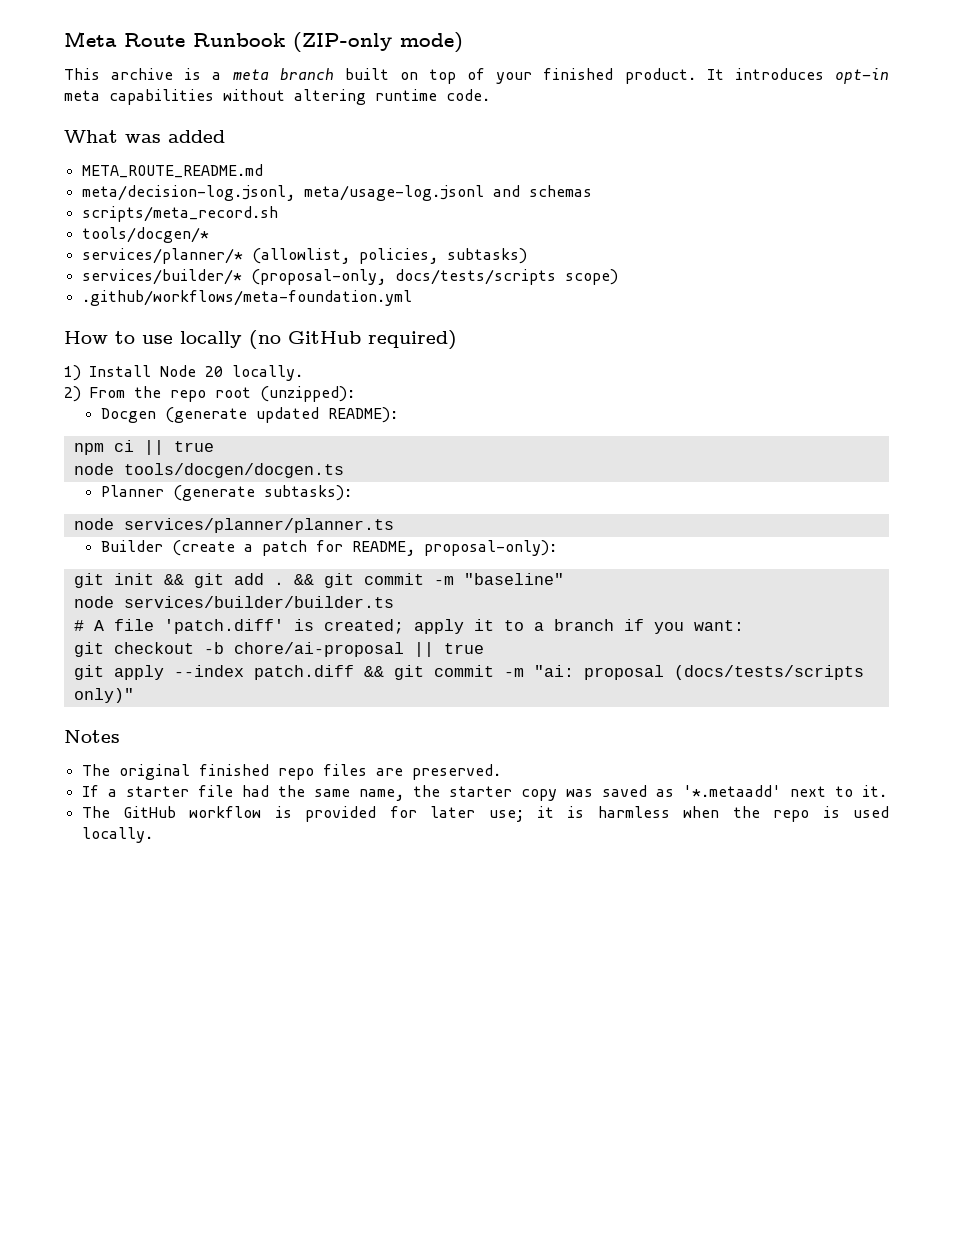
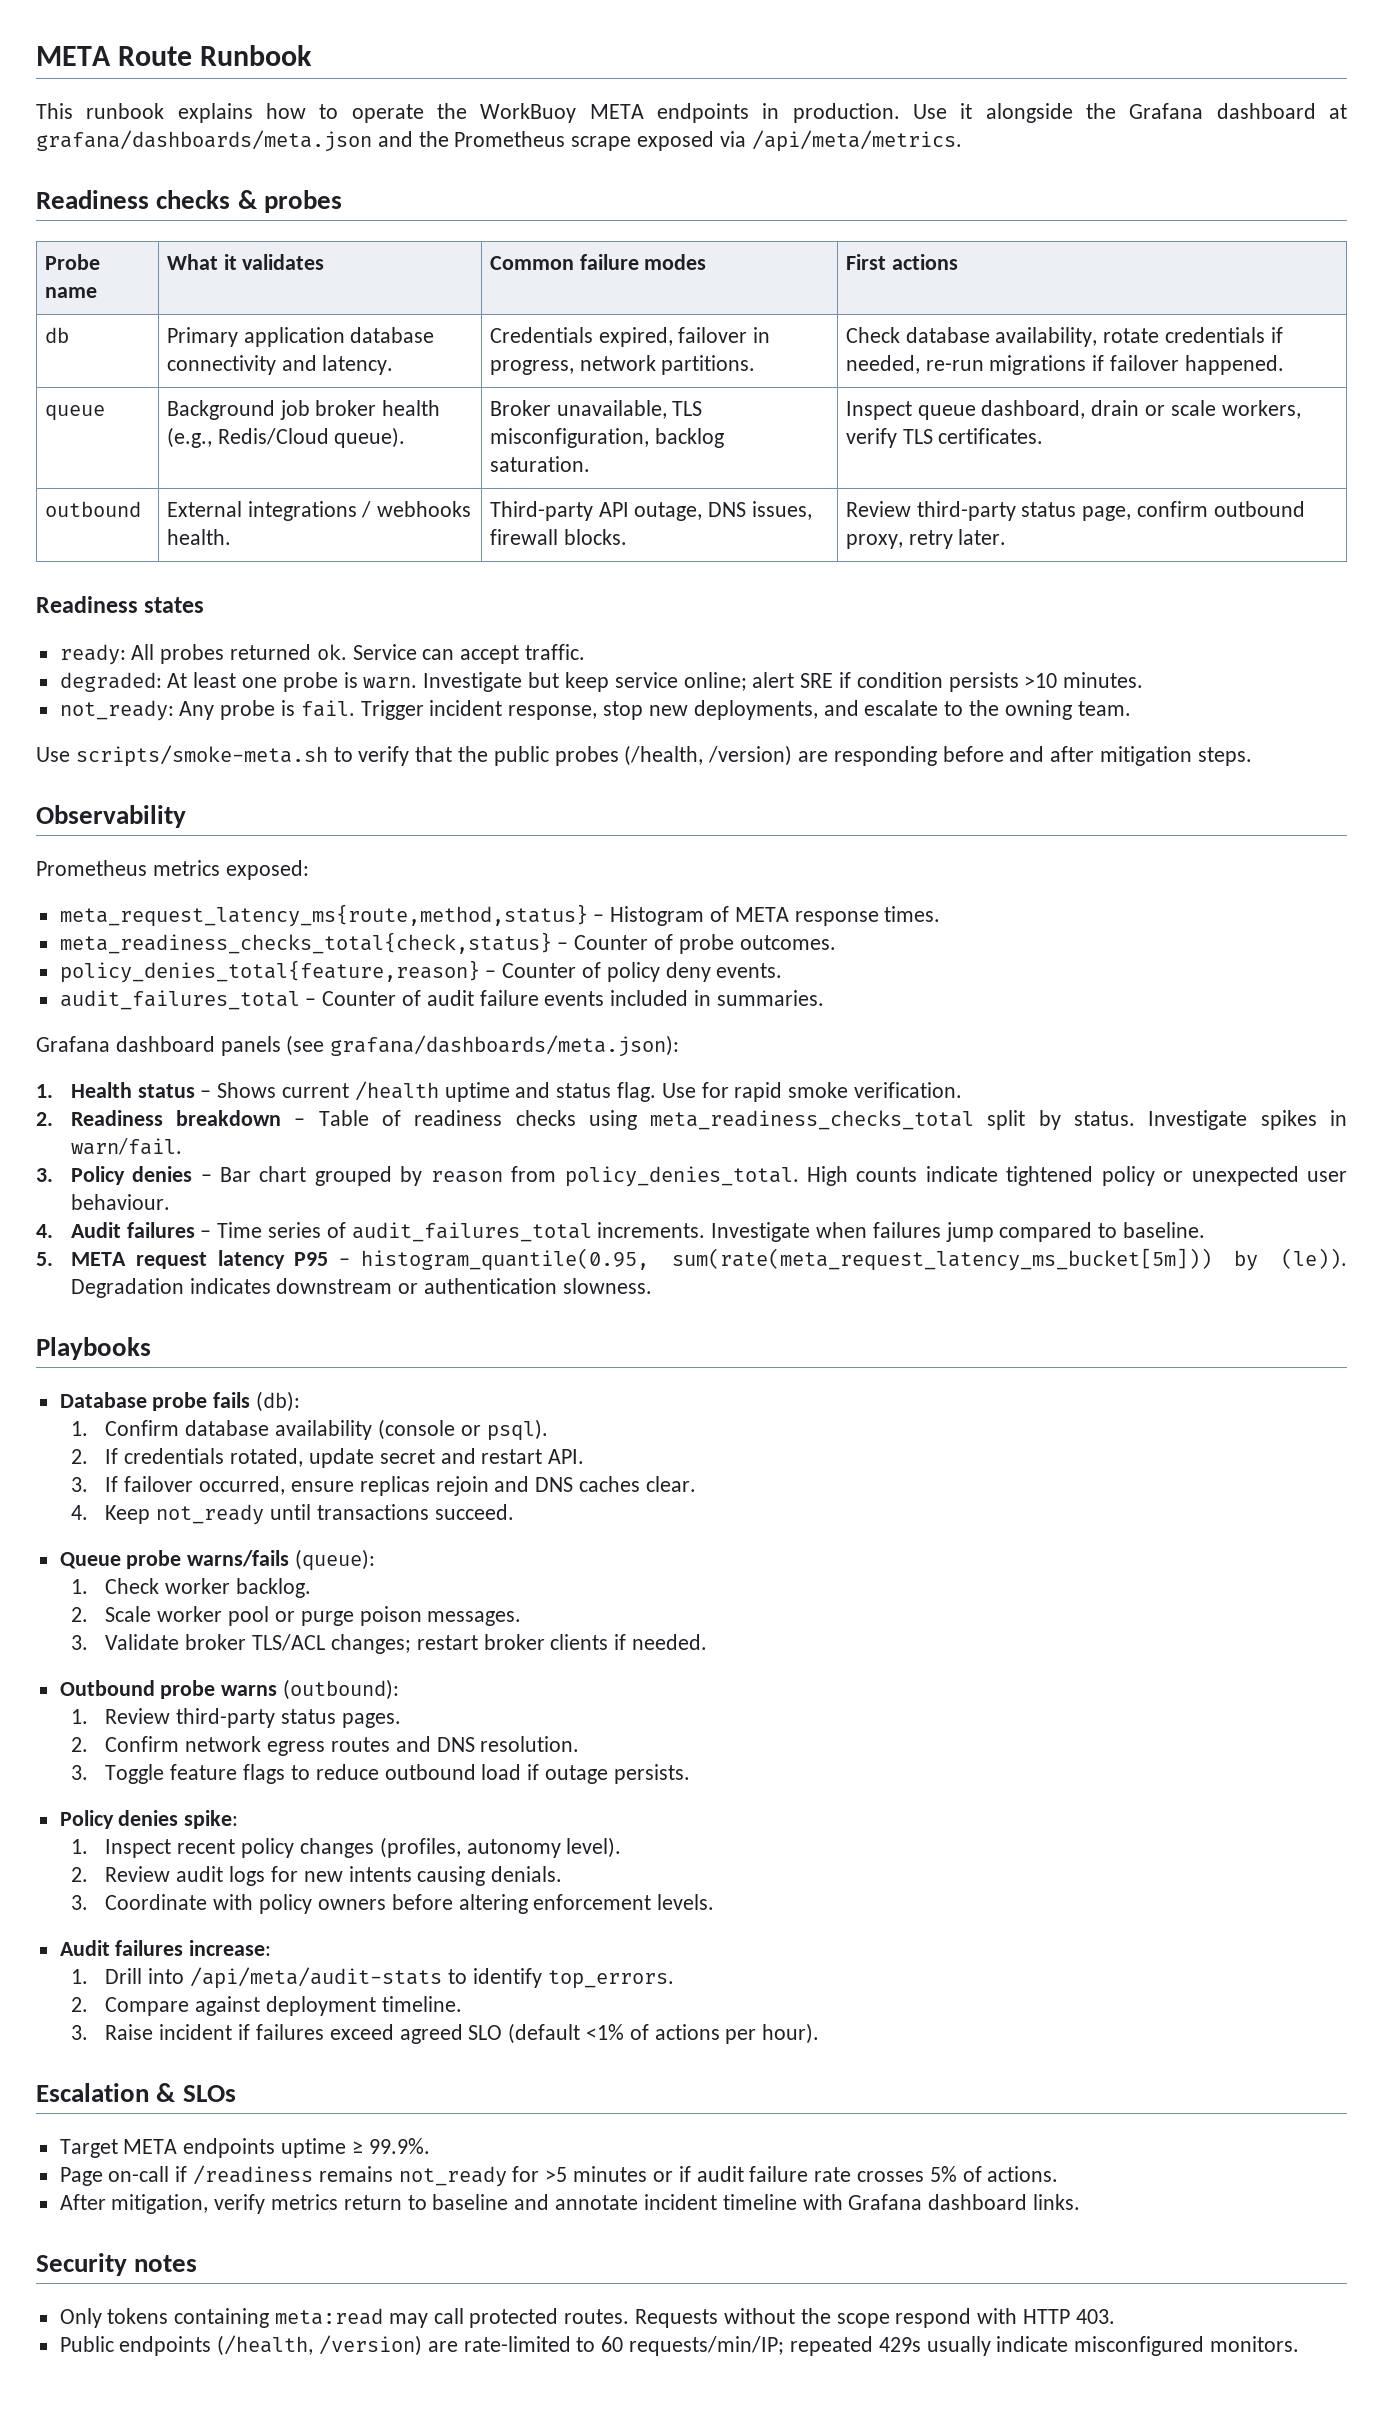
- Meta Route Runbook (ZIP-only mode)
+ META Route Runbook
- This archive is a meta branch built on top of your finished product. It introduces opt-in meta capabilities without altering runtime code.
- What was added
- META_ROUTE_README.md
- meta/decision-log.jsonl, meta/usage-log.jsonl and schemas
- scripts/meta_record.sh
- tools/docgen/*
- services/planner/* (allowlist, policies, subtasks)
- services/builder/* (proposal-only, docs/tests/scripts scope)
- .github/workflows/meta-foundation.yml
- How to use locally (no GitHub required)
- 1) Install Node 20 locally.
- 2) From the repo root (unzipped):
- Docgen (generate updated README):
- npm ci || true
- node tools/docgen/docgen.ts
- Planner (generate subtasks):
- node services/planner/planner.ts
- Builder (create a patch for README, proposal-only):
- git init && git add . && git commit -m "baseline"
- node services/builder/builder.ts
- # A file 'patch.diff' is created; apply it to a branch if you want:
- git checkout -b chore/ai-proposal || true
- git apply --index patch.diff && git commit -m "ai: proposal (docs/tests/scripts only)"
- Notes
- The original finished repo files are preserved.
- If a starter file had the same name, the starter copy was saved as '*.metaadd' next to it.
- The GitHub workflow is provided for later use; it is harmless when the repo is used locally.
+ This runbook explains how to operate the WorkBuoy META endpoints in production. Use it alongside the Grafana dashboard at grafana/dashboards/meta.json and the Prometheus scrape exposed via /api/meta/metrics.
+ Readiness checks & probes
+ Probe name | What it validates | Common failure modes | First actions
+ db | Primary application database connectivity and latency. | Credentials expired, failover in progress, network partitions. | Check database availability, rotate credentials if needed, re-run migrations if failover happened.
+ queue | Background job broker health (e.g., Redis/Cloud queue). | Broker unavailable, TLS misconfiguration, backlog saturation. | Inspect queue dashboard, drain or scale workers, verify TLS certificates.
+ outbound | External integrations / webhooks health. | Third-party API outage, DNS issues, firewall blocks. | Review third-party status page, confirm outbound proxy, retry later.
+ Readiness states
+ ready: All probes returned ok. Service can accept traffic.
+ degraded: At least one probe is warn. Investigate but keep service online; alert SRE if condition persists >10 minutes.
+ not_ready: Any probe is fail. Trigger incident response, stop new deployments, and escalate to the owning team.
+ Use scripts/smoke-meta.sh to verify that the public probes (/health, /version) are responding before and after mitigation steps.
+ Observability
+ Prometheus metrics exposed:
+ meta_request_latency_ms{route,method,status} – Histogram of META response times.
+ meta_readiness_checks_total{check,status} – Counter of probe outcomes.
+ policy_denies_total{feature,reason} – Counter of policy deny events.
+ audit_failures_total – Counter of audit failure events included in summaries.
+ Grafana dashboard panels (see grafana/dashboards/meta.json):
+ 1. Health status – Shows current /health uptime and status flag. Use for rapid smoke verification.
+ 2. Readiness breakdown – Table of readiness checks using meta_readiness_checks_total split by status. Investigate spikes in warn/fail.
+ 3. Policy denies – Bar chart grouped by reason from policy_denies_total. High counts indicate tightened policy or unexpected user behaviour.
+ 4. Audit failures – Time series of audit_failures_total increments. Investigate when failures jump compared to baseline.
+ 5. META request latency P95 – histogram_quantile(0.95, sum(rate(meta_request_latency_ms_bucket[5m])) by (le)). Degradation indicates downstream or authentication slowness.
+ Playbooks
+ Database probe fails (db):
+ 1. Confirm database availability (console or psql).
+ 2. If credentials rotated, update secret and restart API.
+ 3. If failover occurred, ensure replicas rejoin and DNS caches clear.
+ 4. Keep not_ready until transactions succeed.
+ Queue probe warns/fails (queue):
+ 1. Check worker backlog.
+ 2. Scale worker pool or purge poison messages.
+ 3. Validate broker TLS/ACL changes; restart broker clients if needed.
+ Outbound probe warns (outbound):
+ 1. Review third-party status pages.
+ 2. Confirm network egress routes and DNS resolution.
+ 3. Toggle feature flags to reduce outbound load if outage persists.
+ Policy denies spike:
+ 1. Inspect recent policy changes (profiles, autonomy level).
+ 2. Review audit logs for new intents causing denials.
+ 3. Coordinate with policy owners before altering enforcement levels.
+ Audit failures increase:
+ 1. Drill into /api/meta/audit-stats to identify top_errors.
+ 2. Compare against deployment timeline.
+ 3. Raise incident if failures exceed agreed SLO (default <1% of actions per hour).
+ Escalation & SLOs
+ Target META endpoints uptime ≥ 99.9%.
+ Page on-call if /readiness remains not_ready for >5 minutes or if audit failure rate crosses 5% of actions.
+ After mitigation, verify metrics return to baseline and annotate incident timeline with Grafana dashboard links.
+ Security notes
+ Only tokens containing meta:read may call protected routes. Requests without the scope respond with HTTP 403.
+ Public endpoints (/health, /version) are rate-limited to 60 requests/min/IP; repeated 429s usually indicate misconfigured monitors.

